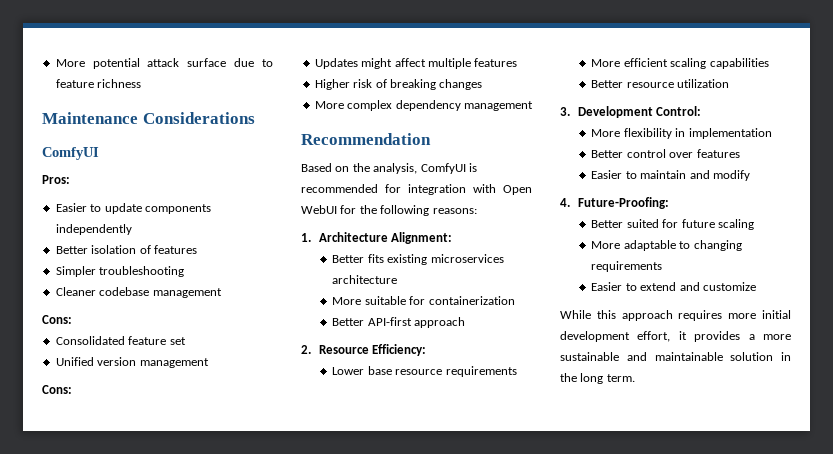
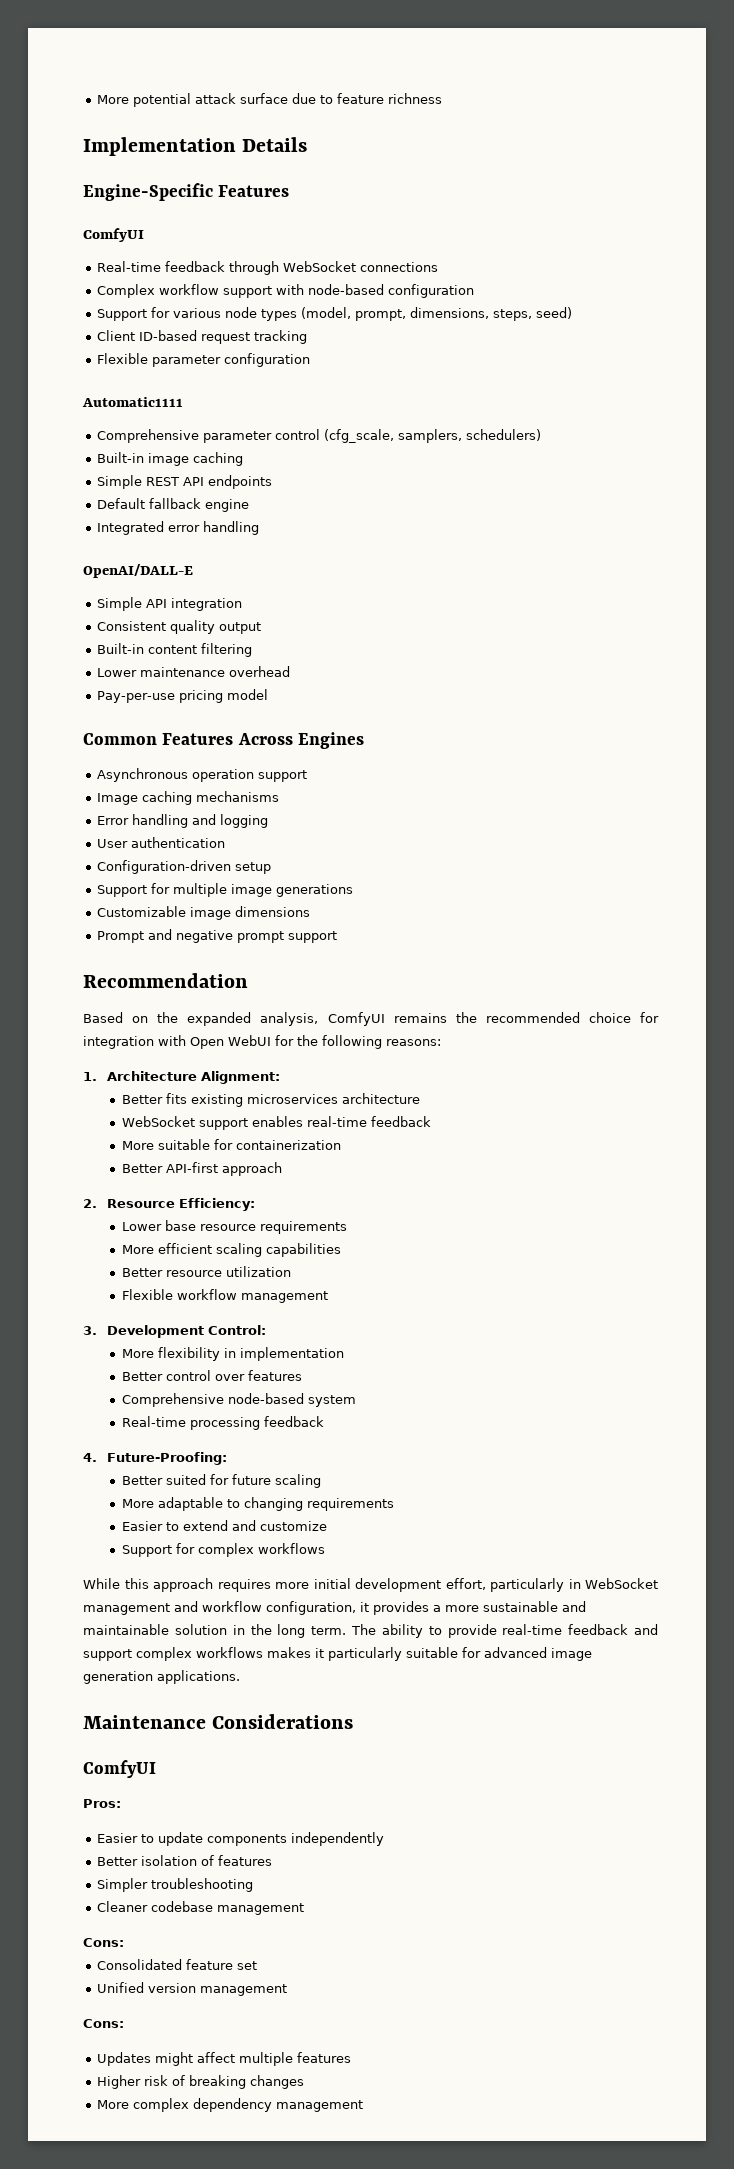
+ Implementation Details
+ Engine-Specific Features
+ ComfyUI
+ Real-time feedback through WebSocket connections
+ Complex workflow support with node-based configuration
+ Support for various node types (model, prompt, dimensions, steps, seed)
+ Client ID-based request tracking
+ Flexible parameter configuration
+ Automatic1111
+ Comprehensive parameter control (cfg_scale, samplers, schedulers)
+ Built-in image caching
+ Simple REST API endpoints
+ Default fallback engine
+ Integrated error handling
+ OpenAI/DALL-E
+ Simple API integration
+ Consistent quality output
+ Built-in content filtering
+ Lower maintenance overhead
+ Pay-per-use pricing model
+ Common Features Across Engines
+ Asynchronous operation support
+ Image caching mechanisms
+ Error handling and logging
+ User authentication
+ Configuration-driven setup
+ Support for multiple image generations
+ Customizable image dimensions
+ Prompt and negative prompt support
+ Recommendation
+ Based on the expanded analysis, ComfyUI remains the recommended choice for integration with Open WebUI for the following reasons:
+ 1. Architecture Alignment:
+ Better fits existing microservices architecture
+ WebSocket support enables real-time feedback
+ More suitable for containerization
+ Better API-first approach
+ 2. Resource Efficiency:
+ Lower base resource requirements
+ More efficient scaling capabilities
+ Better resource utilization
+ Flexible workflow management
+ 3. Development Control:
+ More flexibility in implementation
+ Better control over features
+ Comprehensive node-based system
+ Real-time processing feedback
+ 4. Future-Proofing:
+ Better suited for future scaling
+ More adaptable to changing requirements
+ Easier to extend and customize
+ Support for complex workflows
+ While this approach requires more initial development effort, particularly in WebSocket management and workflow configuration, it provides a more sustainable and maintainable solution in the long term. The ability to provide real-time feedback and support complex workflows makes it particularly suitable for advanced image generation applications.
- Recommendation
- Based on the analysis, ComfyUI is recommended for integration with Open WebUI for the following reasons:
- 1. Architecture Alignment:
- Better fits existing microservices architecture
- More suitable for containerization
- Better API-first approach
- 2. Resource Efficiency:
- Lower base resource requirements
- More efficient scaling capabilities
- Better resource utilization
- 3. Development Control:
- More flexibility in implementation
- Better control over features
- Easier to maintain and modify
- 4. Future-Proofing:
- Better suited for future scaling
- More adaptable to changing requirements
- Easier to extend and customize
- While this approach requires more initial development effort, it provides a more sustainable and maintainable solution in the long term.

